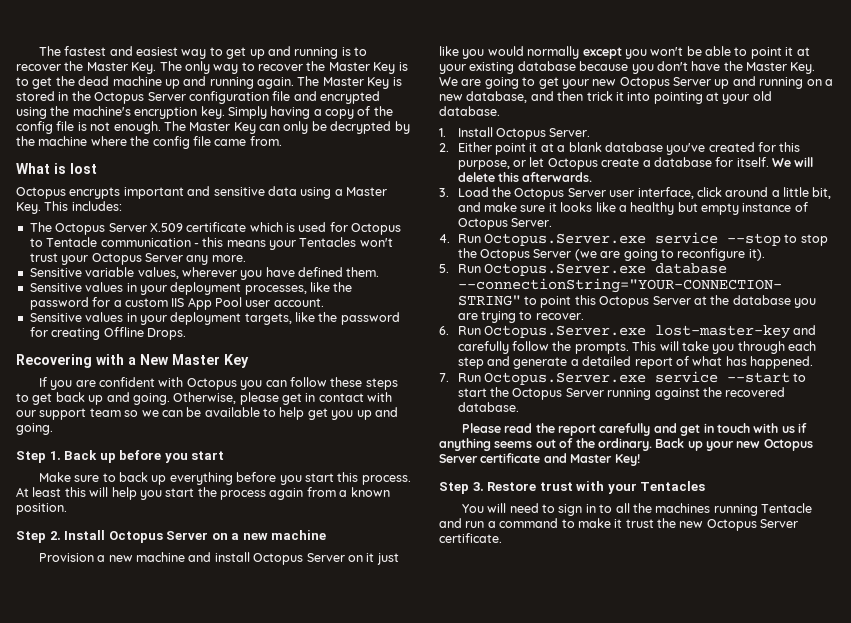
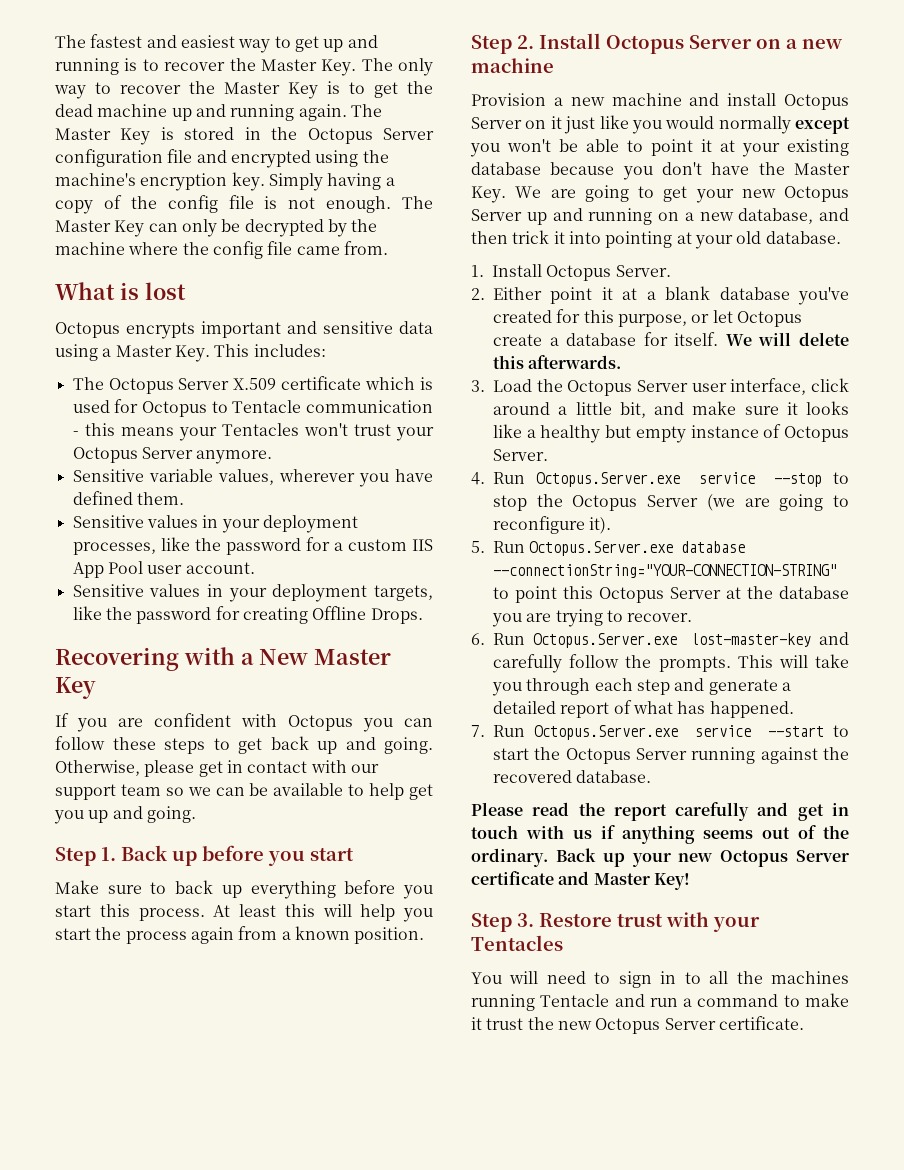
- The Octopus Server X.509 certificate which is used for Octopus to Tentacle communication - this means your Tentacles won't trust your Octopus Server any more.
+ The Octopus Server X.509 certificate which is used for Octopus to Tentacle communication - this means your Tentacles won't trust your Octopus Server anymore.

